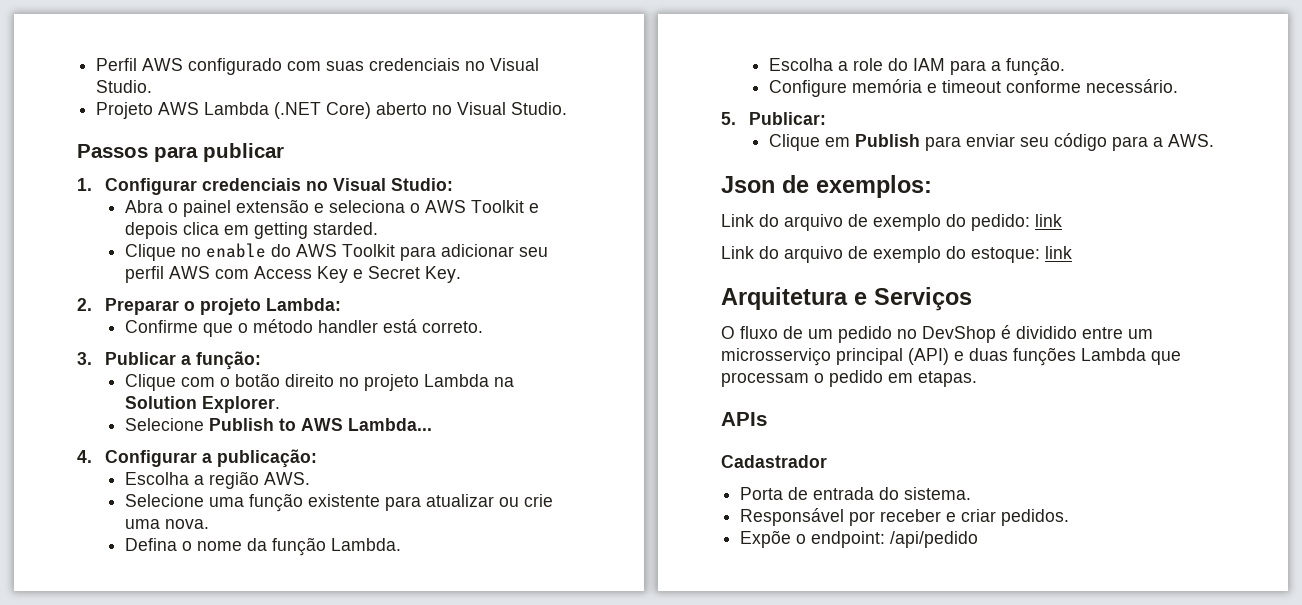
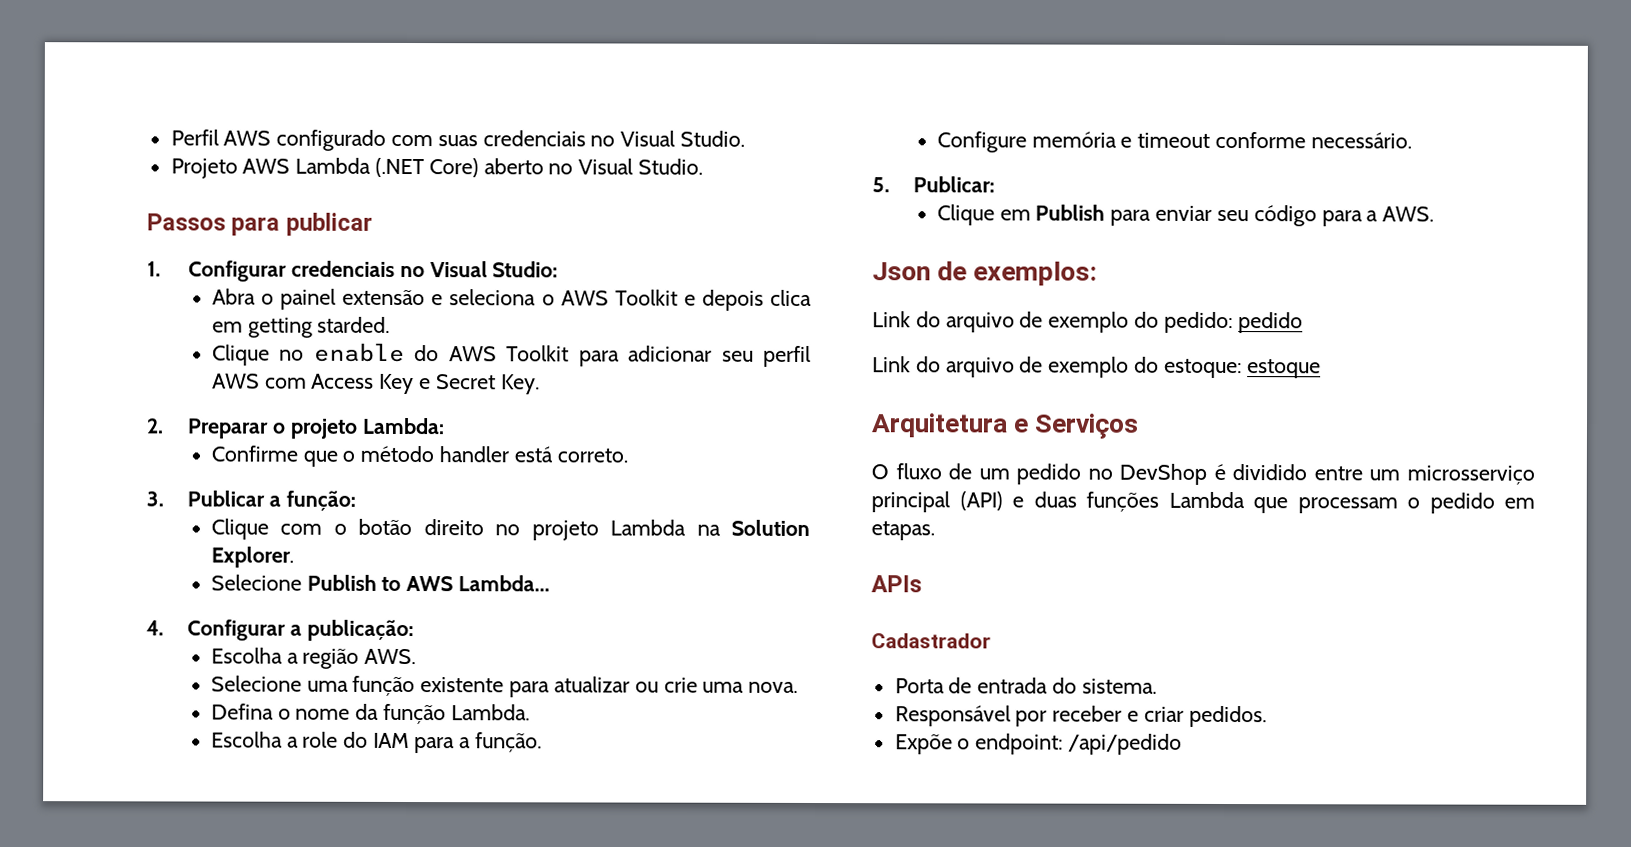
- Link do arquivo de exemplo do pedido: link
+ Link do arquivo de exemplo do pedido: pedido
- Link do arquivo de exemplo do estoque: link
+ Link do arquivo de exemplo do estoque: estoque

